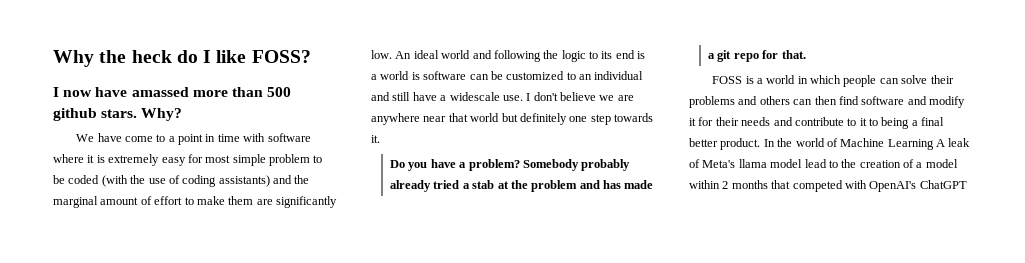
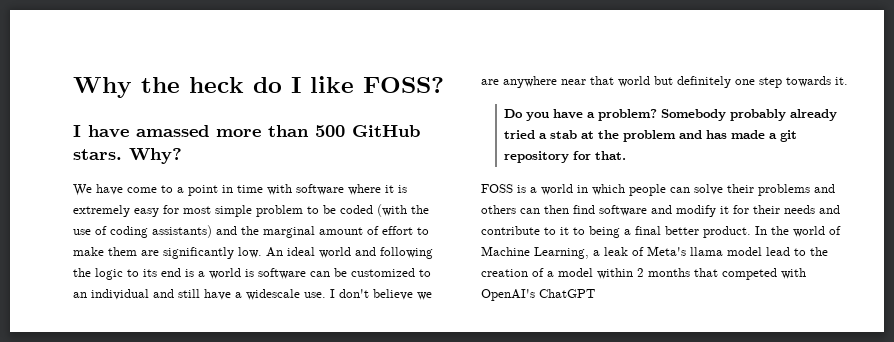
- I now have amassed more than 500 github stars.
+ I have amassed more than 500 GitHub stars.
- Somebody probably already tried a stab at the problem and has made a git repo for that.
+ Somebody probably already tried a stab at the problem and has made a git repository for that.
- In the world of Machine Learning A leak of Meta's llama model lead to the creation of a model within 2 months that competed with OpenAI's ChatGPT
+ In the world of Machine Learning, a leak of Meta's llama model lead to the creation of a model within 2 months that competed with OpenAI's ChatGPT

